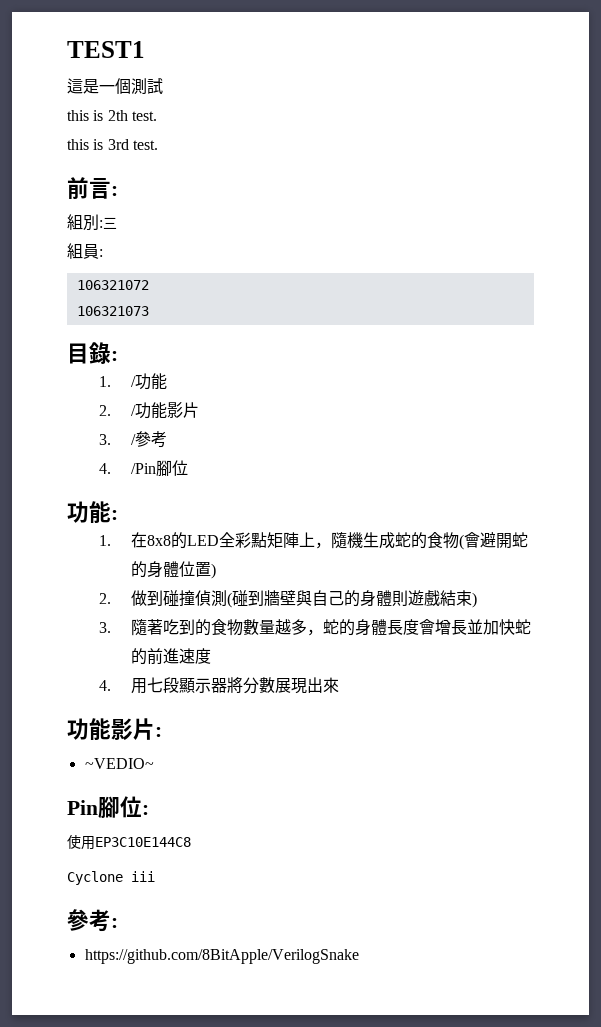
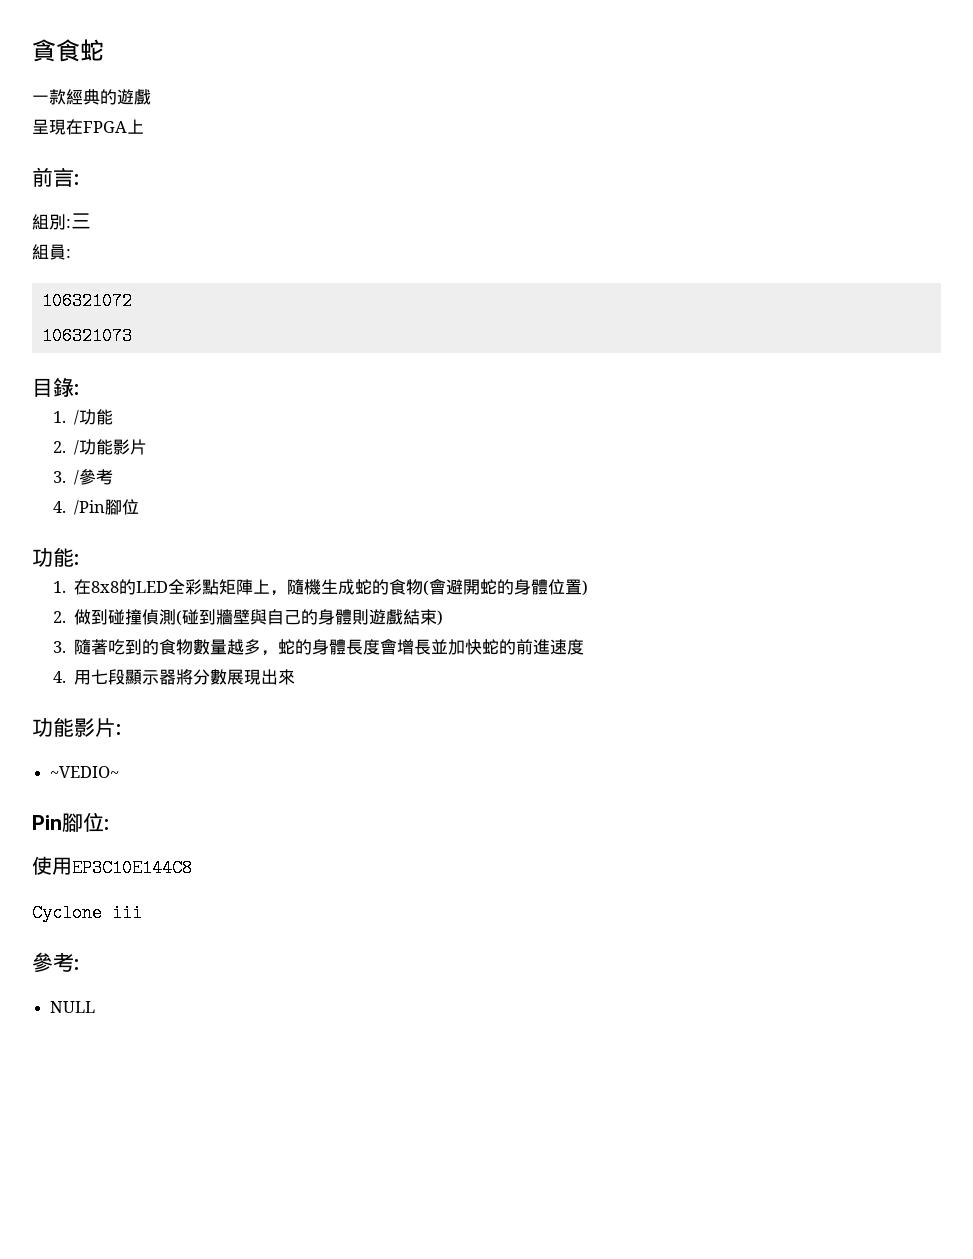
- TEST1
- 這是一個測試
- this is 2th test.
- this is 3rd test.
+ 貪食蛇
+ 一款經典的遊戲
+ 呈現在FPGA上
- https://github.com/8BitApple/VerilogSnake
+ NULL

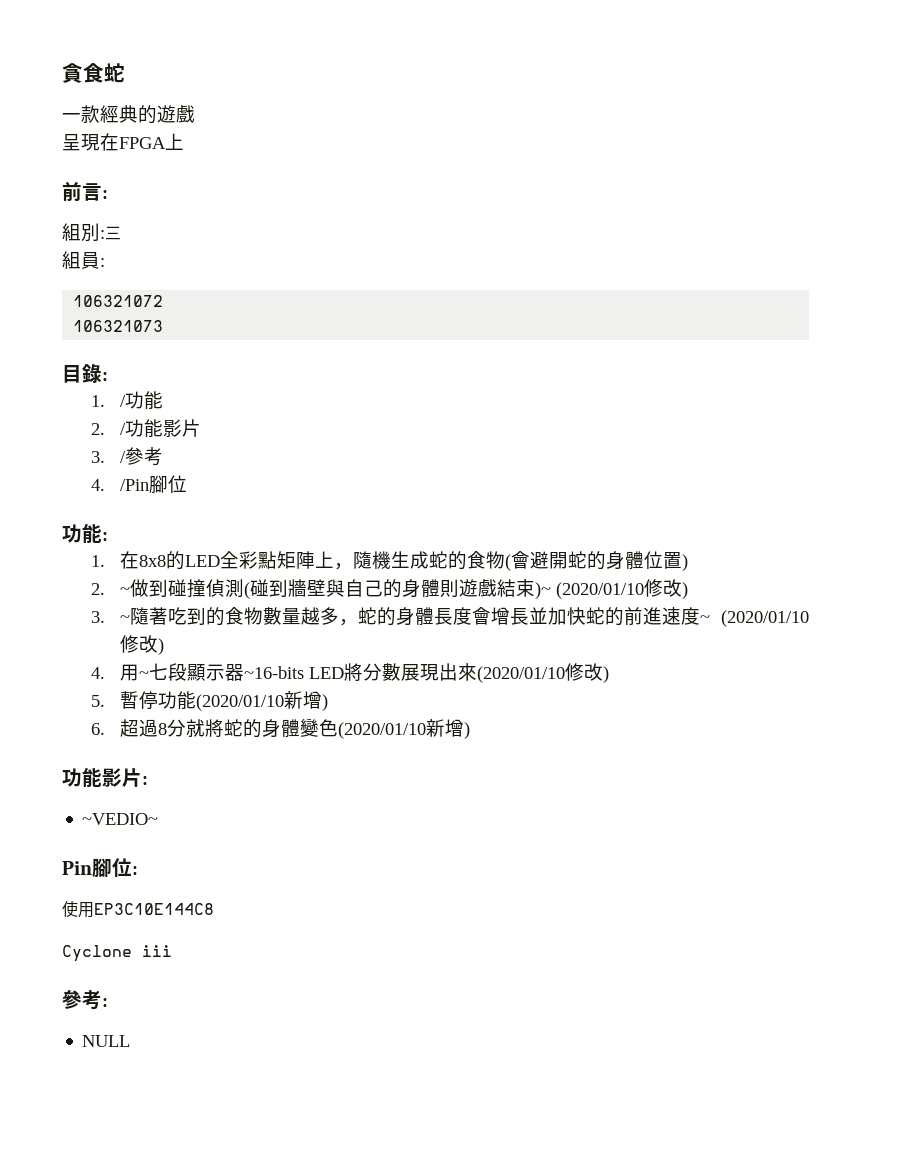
- 2.做到碰撞偵測(碰到牆壁與自己的身體則遊戲結束)
+ 2. ~做到碰撞偵測(碰到牆壁與自己的身體則遊戲結束)~ (2020/01/10修改)
- 3.隨著吃到的食物數量越多，蛇的身體長度會增長並加快蛇的前進速度
+ 3. ~隨著吃到的食物數量越多，蛇的身體長度會增長並加快蛇的前進速度~ (2020/01/10修改)
- 4.用七段顯示器將分數展現出來
+ 4.用~七段顯示器~16-bits LED將分數展現出來(2020/01/10修改)
+ 5.暫停功能(2020/01/10新增)
+ 6.超過8分就將蛇的身體變色(2020/01/10新增)

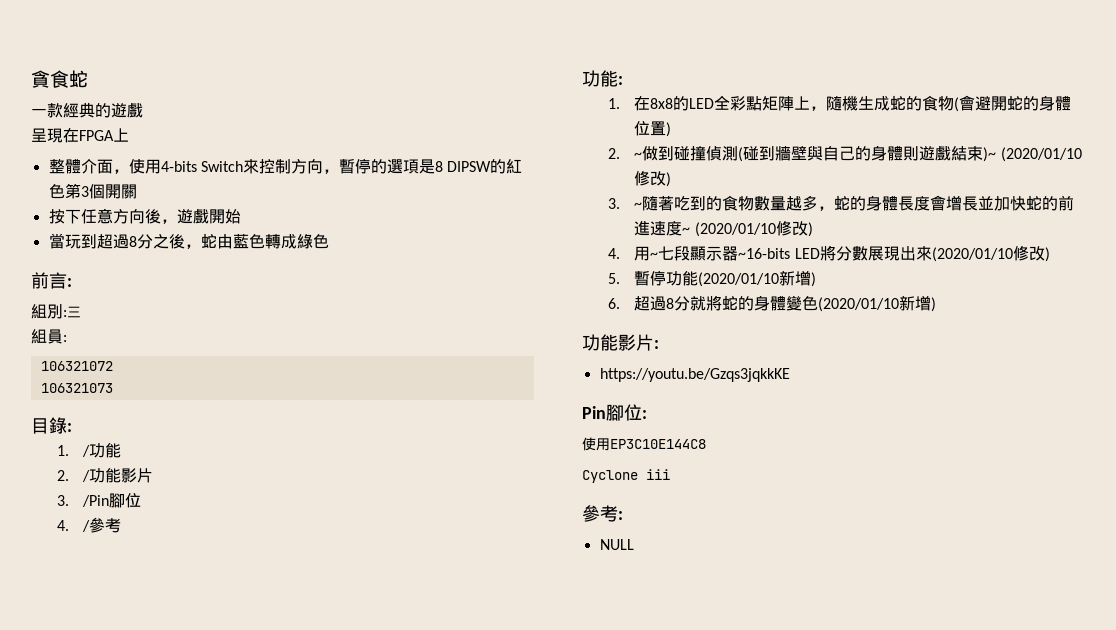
+ 整體介面，使用4-bits Switch來控制方向，暫停的選項是8 DIPSW的紅色第3個開關
+ 按下任意方向後，遊戲開始
+ 當玩到超過8分之後，蛇由藍色轉成綠色
- 3. /參考
+ 3. /Pin腳位
+ 4. /參考
- 4. /Pin腳位
- ~VEDIO~
+ https://youtu.be/Gzqs3jqkkKE

